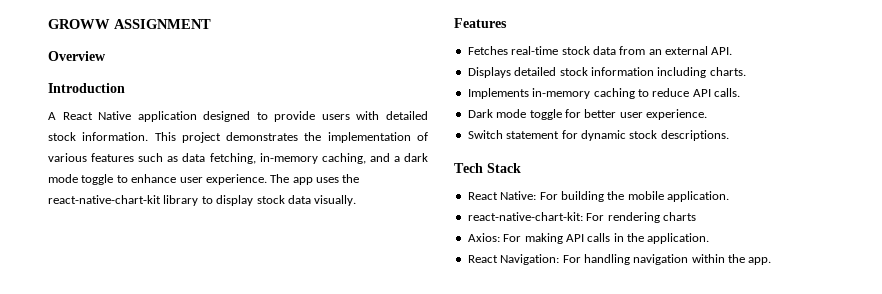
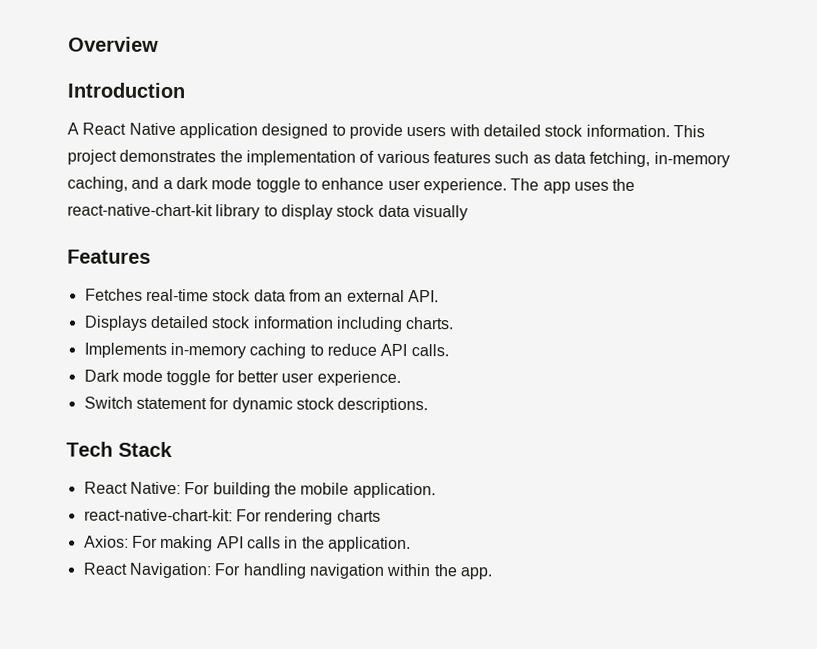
- GROWW ASSIGNMENT
- The app uses the react-native-chart-kit library to display stock data visually.
+ The app uses the react-native-chart-kit library to display stock data visually

